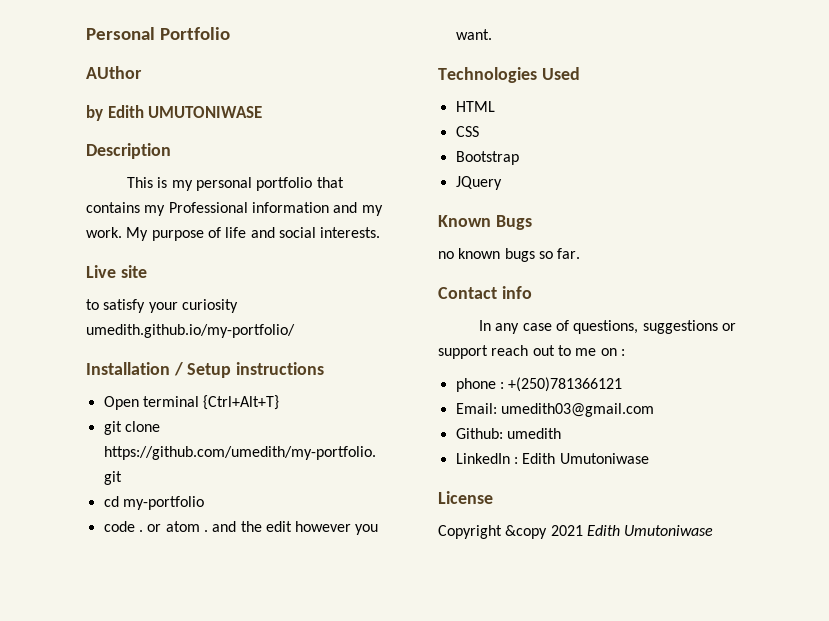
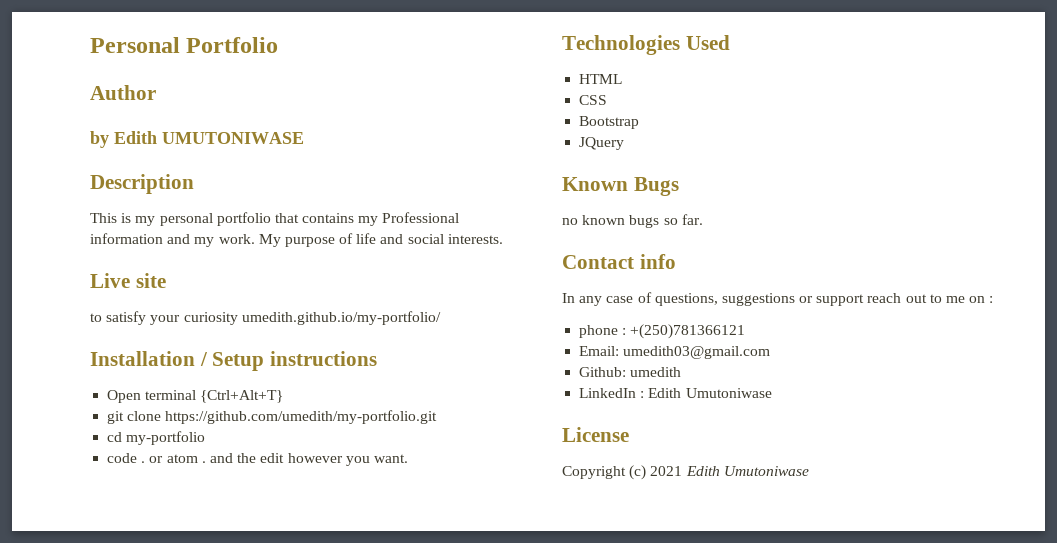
- AUthor
+ Author
- Copyright &copy 2021 Edith Umutoniwase
+ Copyright (c) 2021 Edith Umutoniwase

